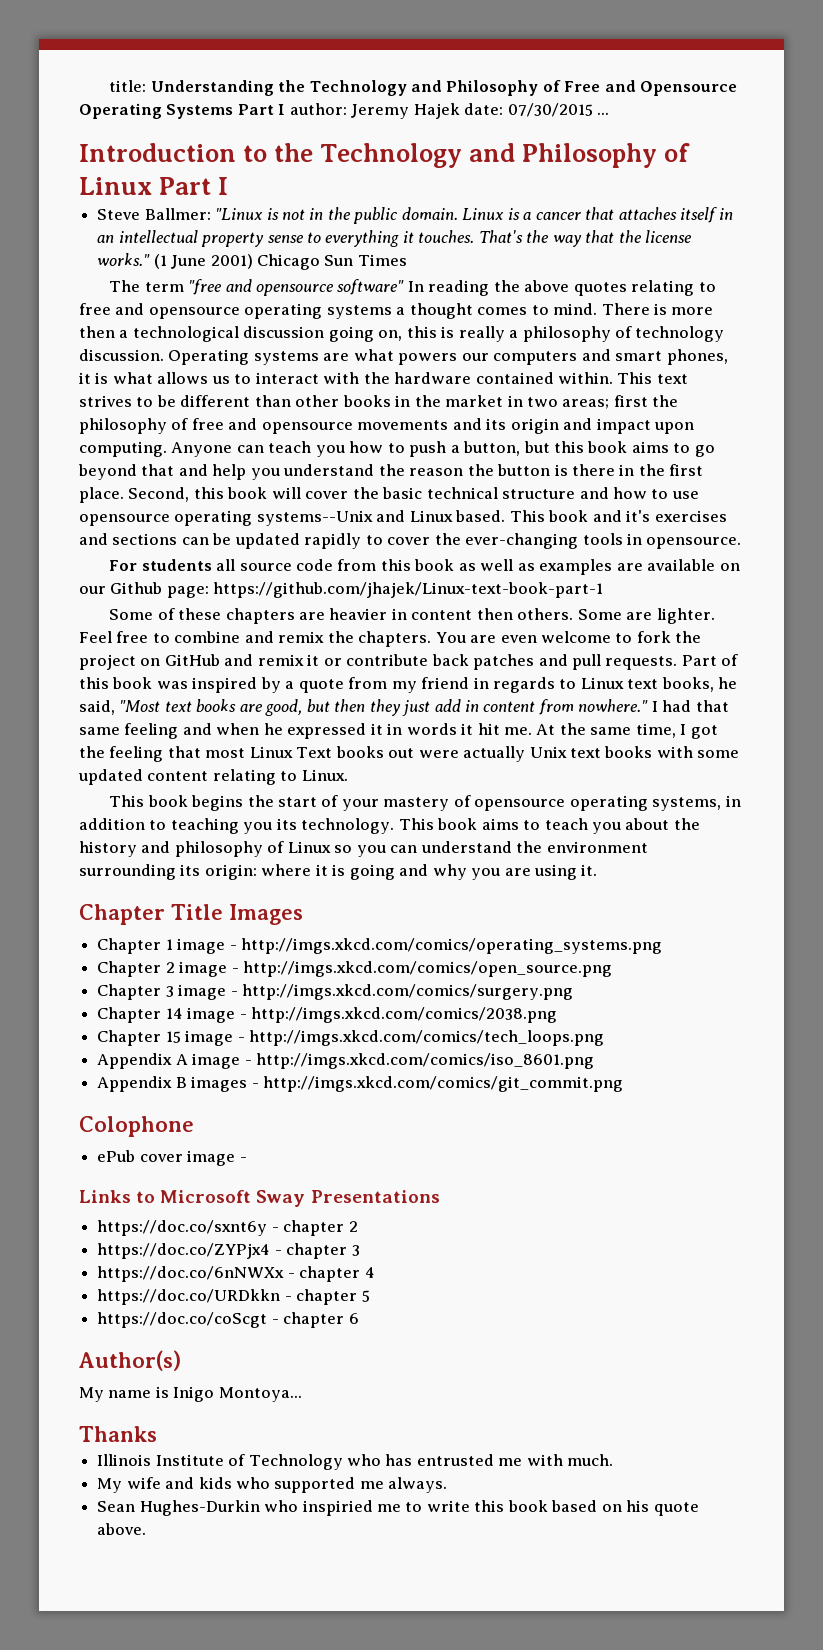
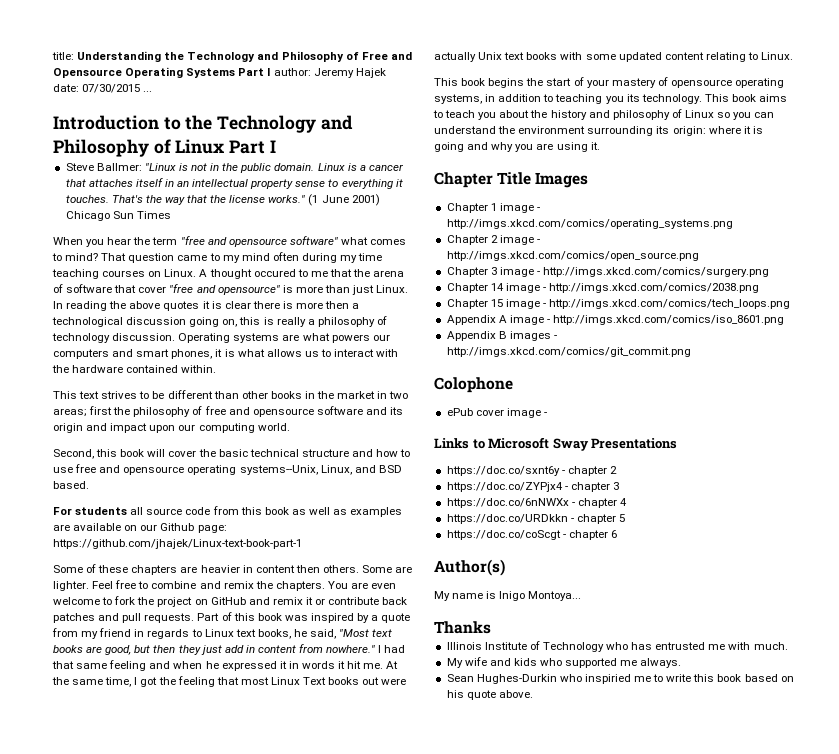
- The term "free and opensource software" In reading the above quotes relating to free and opensource operating systems a thought comes to mind. There is more then a technological discussion going on, this is really a philosophy of technology discussion.
+ When you hear the term "free and opensource software" what comes to mind? That question came to my mind often during my time teaching courses on Linux. A thought occured to me that the arena of software that cover "free and opensource" is more than just Linux. In reading the above quotes it is clear there is more then a technological discussion going on, this is really a philosophy of technology discussion.
- Operating systems are what powers our computers and smart phones, it is what allows us to interact with the hardware contained within. This text strives to be different than other books in the market in two areas;
+ Operating systems are what powers our computers and smart phones, it is what allows us to interact with the hardware contained within.
+ This text strives to be different than other books in the market in two areas;
- first the philosophy of free and opensource movements and its origin and impact upon computing. Anyone can teach you how to push a button, but this book aims to go beyond that and help you understand the reason the button is there in the first place. Second, this book will cover the basic technical structure and how to use opensource operating systems--Unix and Linux based. This book and it's exercises and sections can be updated rapidly to cover the ever-changing tools in opensource.
+ first the philosophy of free and opensource software and its origin and impact upon our computing world.
+ Second, this book will cover the basic technical structure and how to use free and opensource operating systems--Unix, Linux, and BSD based.

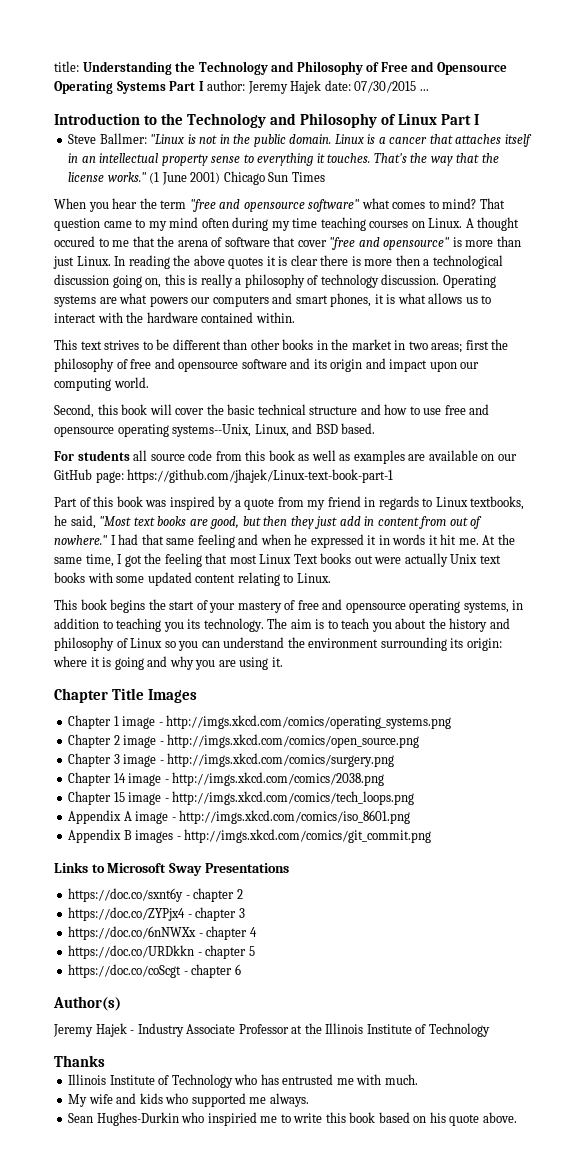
- For students all source code from this book as well as examples are available on our Github page: https://github.com/jhajek/Linux-text-book-part-1
+ For students all source code from this book as well as examples are available on our GitHub page: https://github.com/jhajek/Linux-text-book-part-1
- Some of these chapters are heavier in content then others. Some are lighter. Feel free to combine and remix the chapters. You are even welcome to fork the project on GitHub and remix it or contribute back patches and pull requests. Part of this book was inspired by a quote from my friend in regards to Linux text books, he said, "Most text books are good, but then they just add in content from nowhere."
+ Part of this book was inspired by a quote from my friend in regards to Linux textbooks, he said, "Most text books are good, but then they just add in content from out of nowhere."
- This book begins the start of your mastery of opensource operating systems, in addition to teaching you its technology.
+ This book begins the start of your mastery of free and opensource operating systems, in addition to teaching you its technology.
- This book aims to teach you about the history and philosophy of Linux so you can understand the environment surrounding its origin: where it is going and why you are using it.
+ The aim is to teach you about the history and philosophy of Linux so you can understand the environment surrounding its origin: where it is going and why you are using it.
- Colophone
- ePub cover image -
- My name is Inigo Montoya...
+ Jeremy Hajek - Industry Associate Professor at the Illinois Institute of Technology

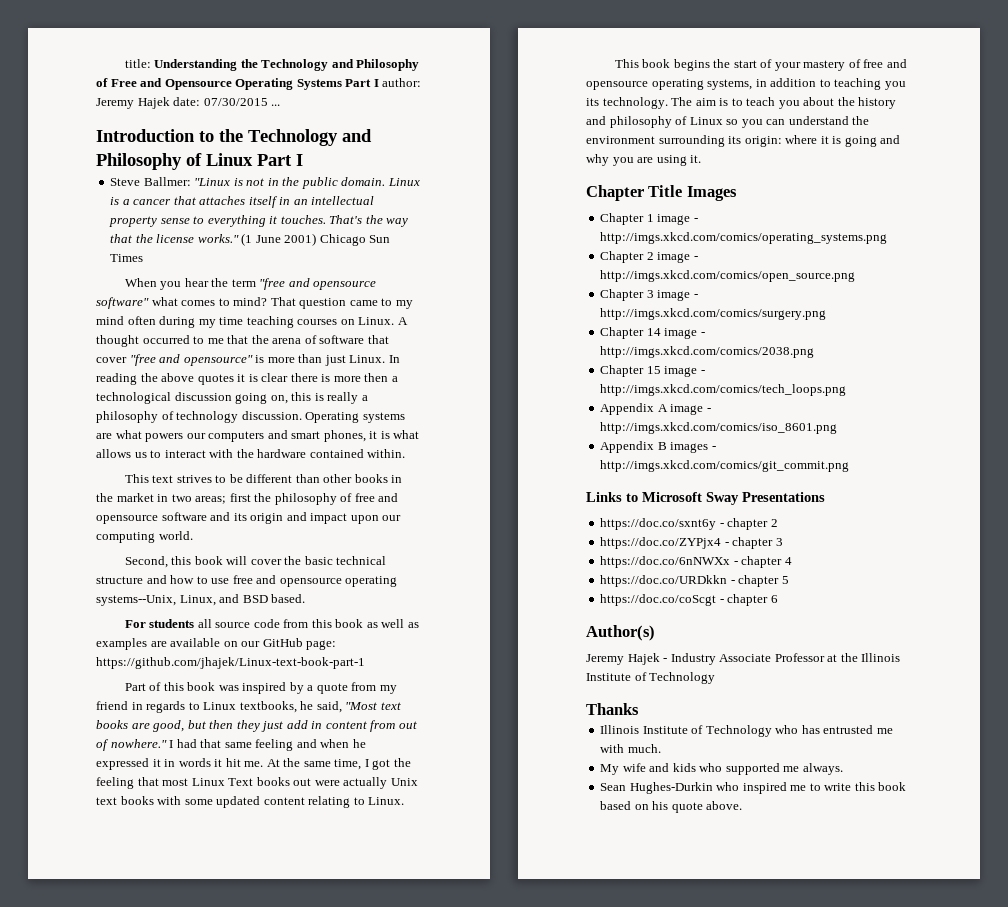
- A thought occured to me that the arena of software that cover "free and opensource" is more than just Linux.
+ A thought occurred to me that the arena of software that cover "free and opensource" is more than just Linux.
- Sean Hughes-Durkin who inspiried me to write this book based on his quote above.
+ Sean Hughes-Durkin who inspired me to write this book based on his quote above.

